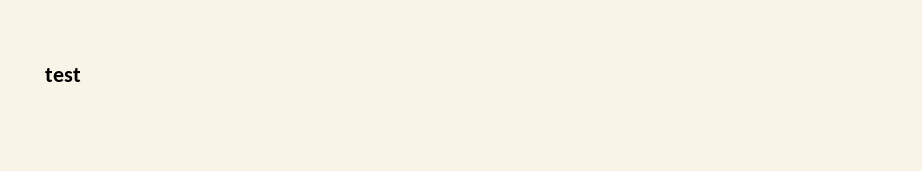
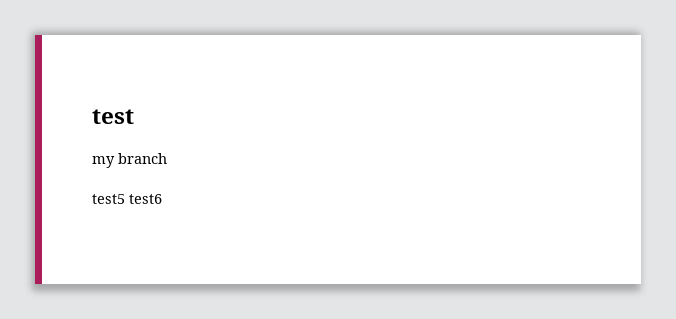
+ my branch
+ test5 test6

